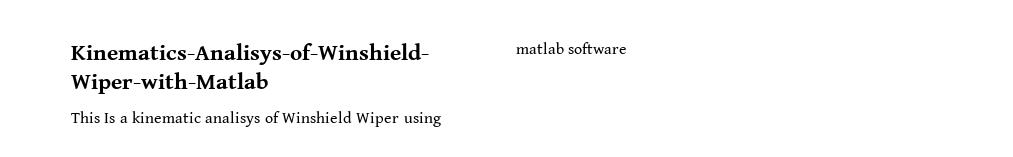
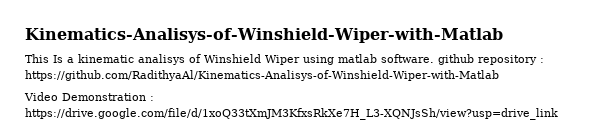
- This Is a kinematic analisys of Winshield Wiper using matlab software
+ This Is a kinematic analisys of Winshield Wiper using matlab software. github repository : https://github.com/RadithyaAl/Kinematics-Analisys-of-Winshield-Wiper-with-Matlab
+ Video Demonstration : https://drive.google.com/file/d/1xoQ33tXmJM3KfxsRkXe7H_L3-XQNJsSh/view?usp=drive_link

